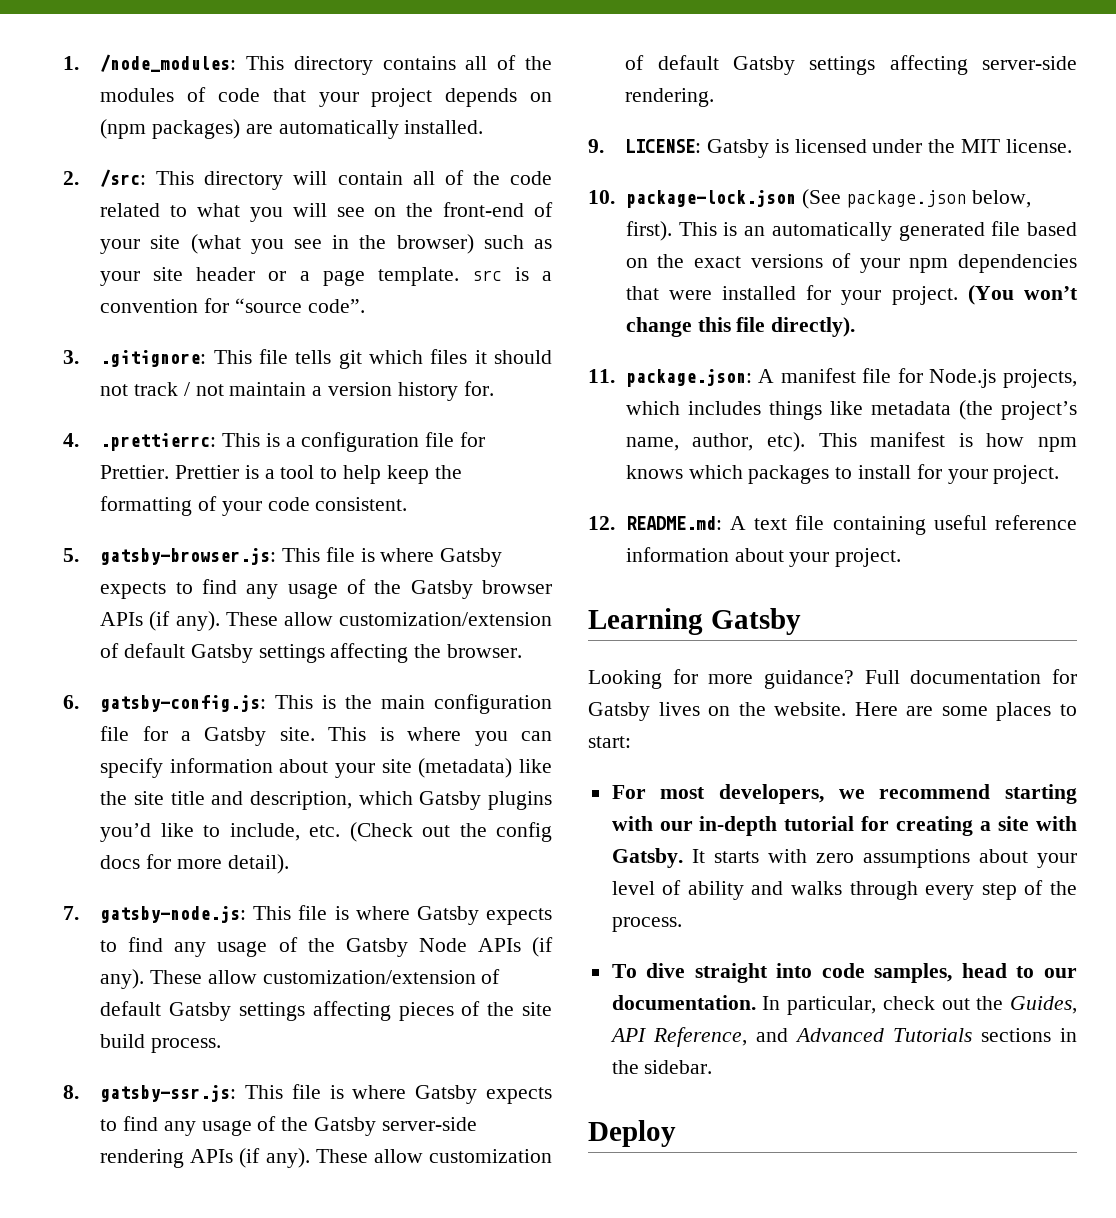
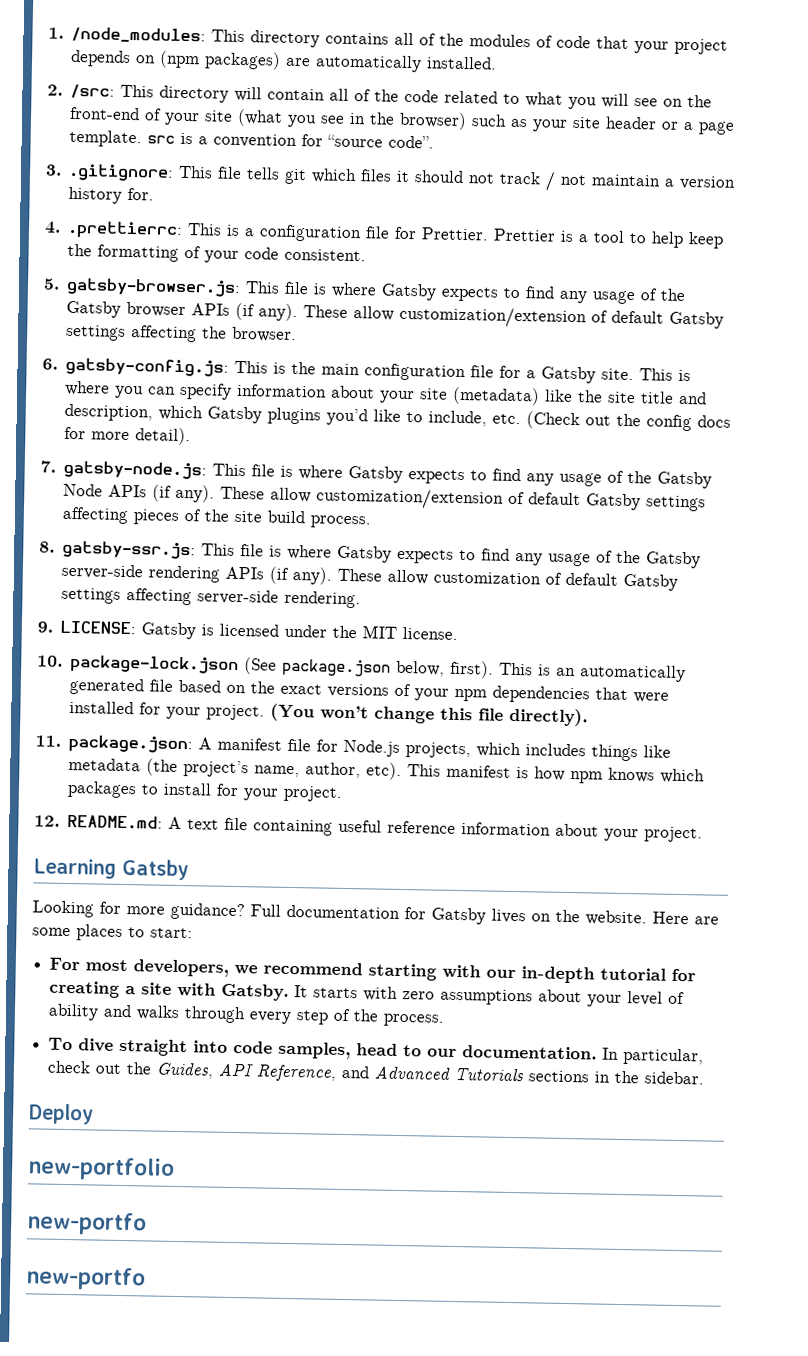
+ new-portfolio
+ new-portfo
+ new-portfo

